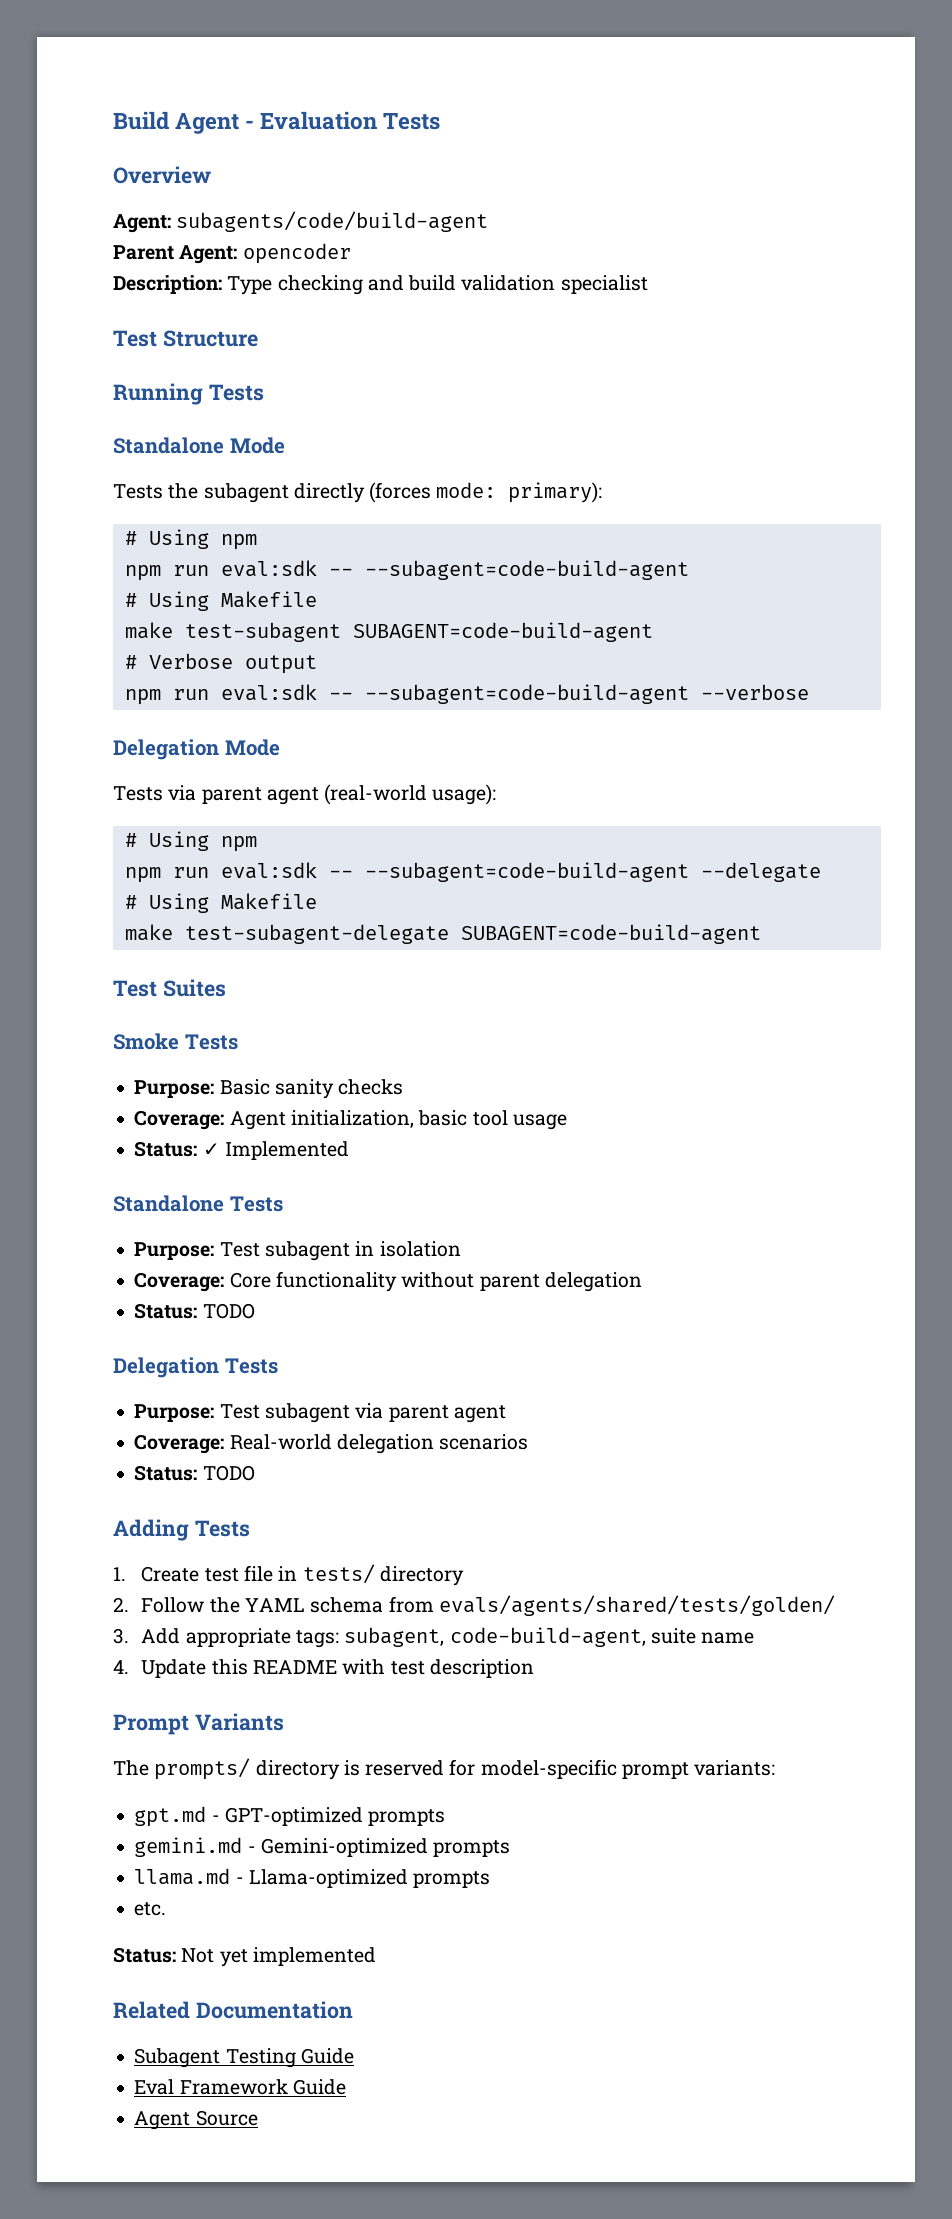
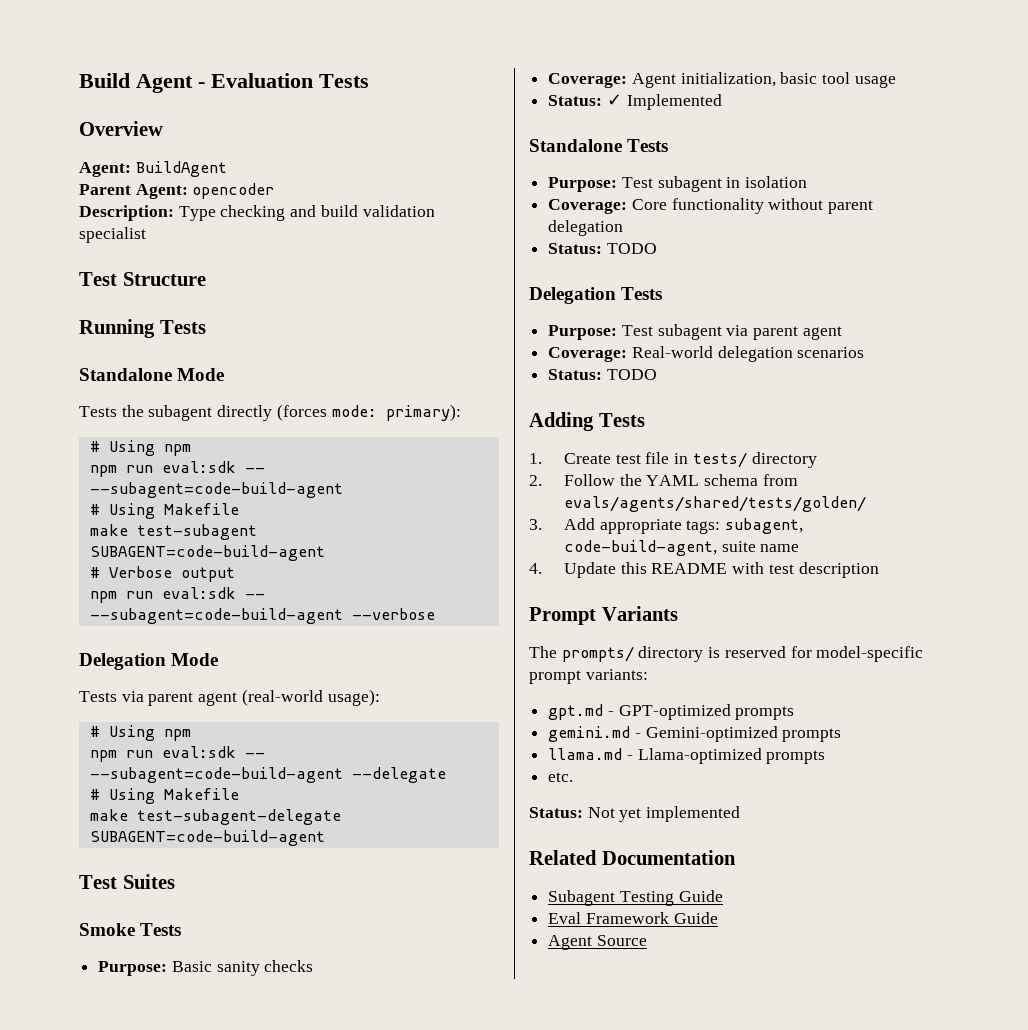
- Agent: subagents/code/build-agent
+ Agent: BuildAgent

